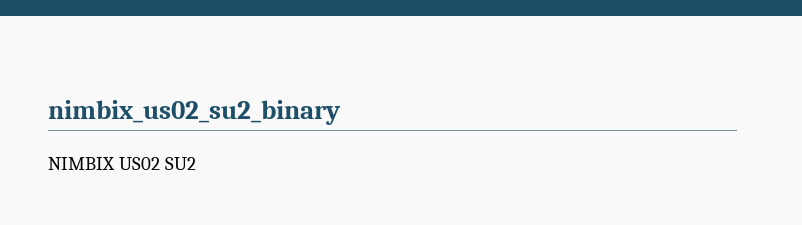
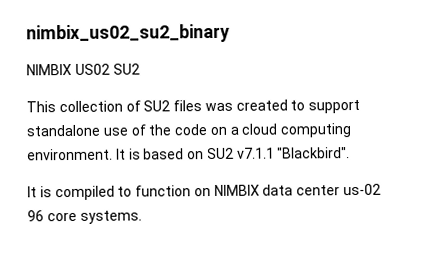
+ This collection of SU2 files was created to support standalone use of the code on a cloud computing environment. It is based on SU2 v7.1.1 "Blackbird".
+ It is compiled to function on NIMBIX data center us-02 96 core systems.

